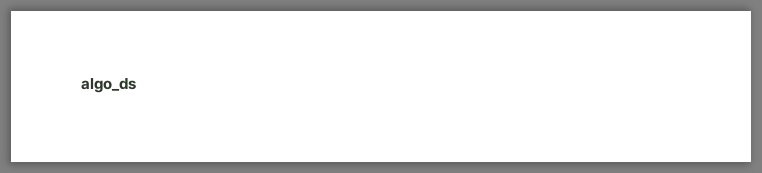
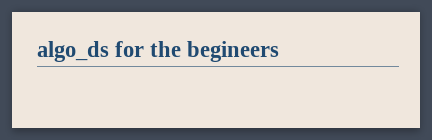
- algo_ds
+ algo_ds for the begineers

